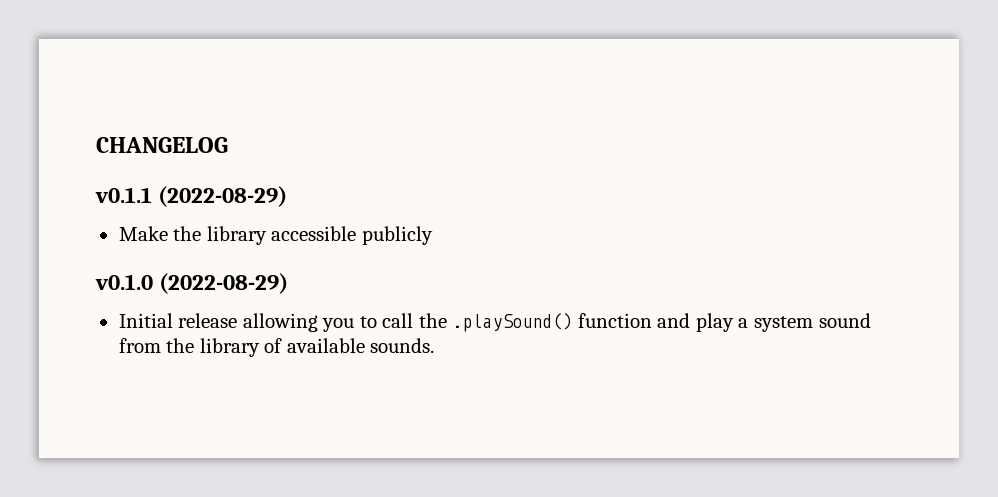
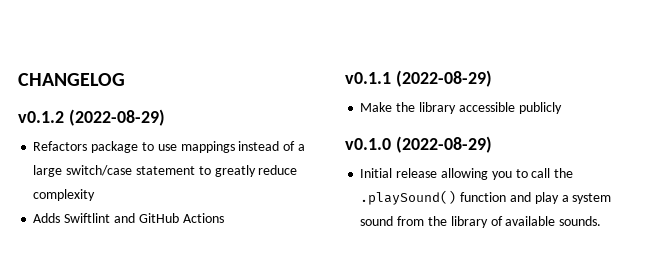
+ v0.1.2 (2022-08-29)
+ Refactors package to use mappings instead of a large switch/case statement to greatly reduce complexity
+ Adds Swiftlint and GitHub Actions

